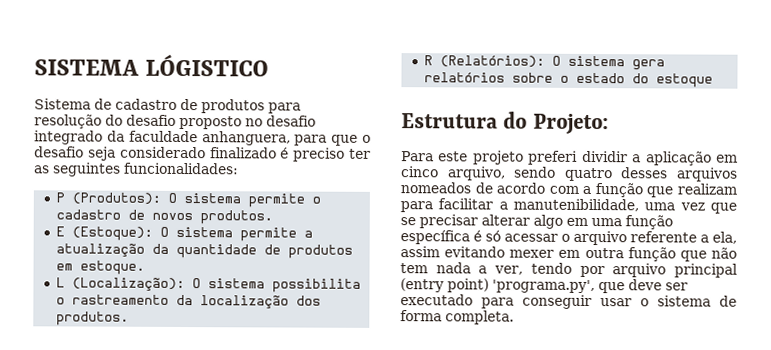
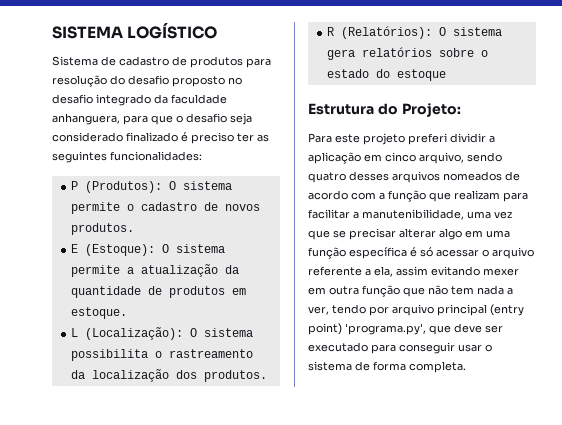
- SISTEMA LÓGISTICO
+ SISTEMA LOGÍSTICO

